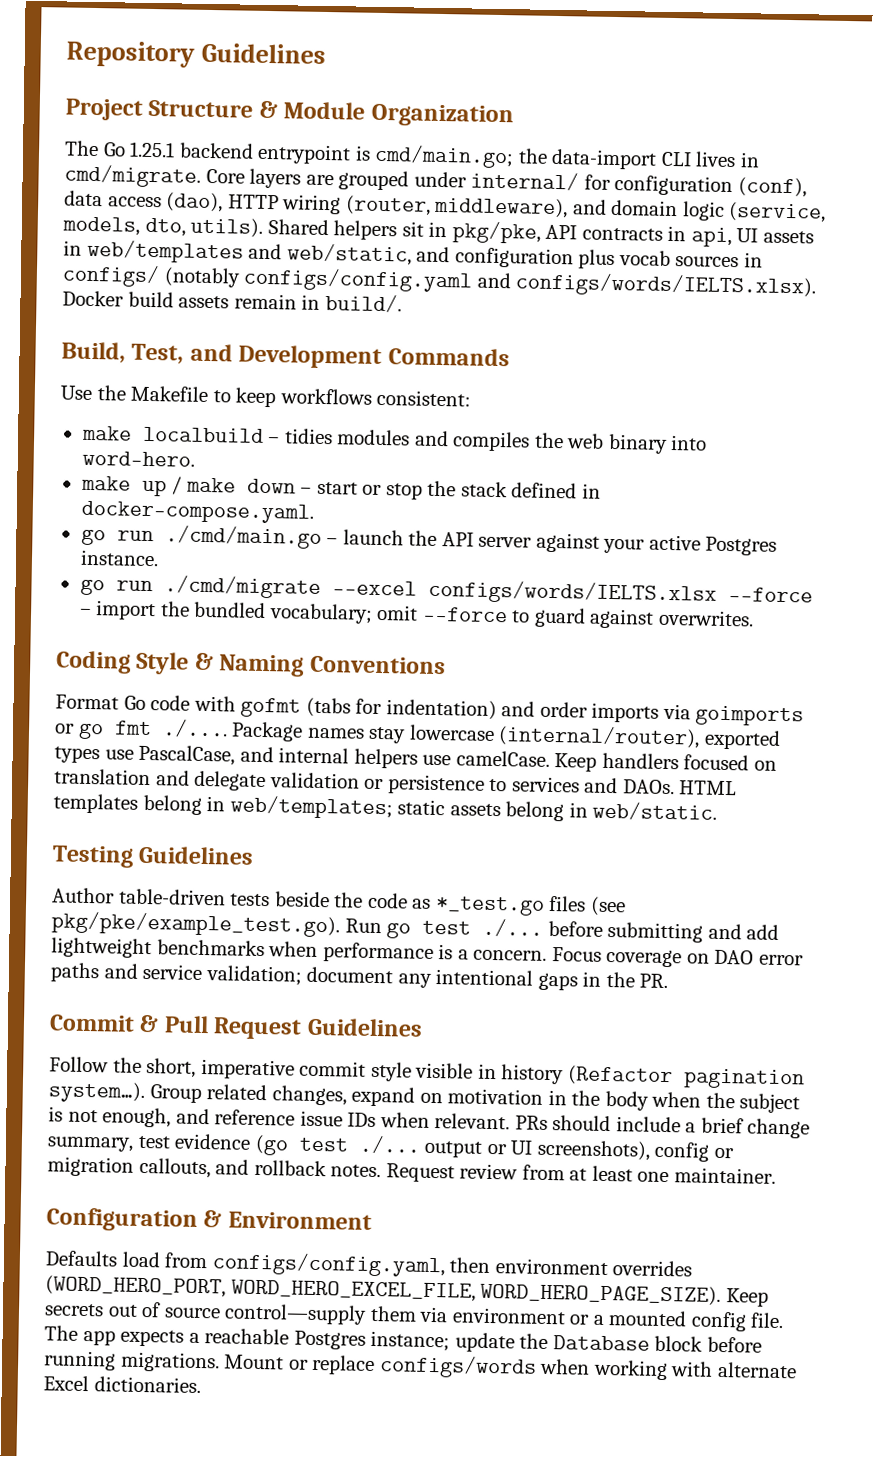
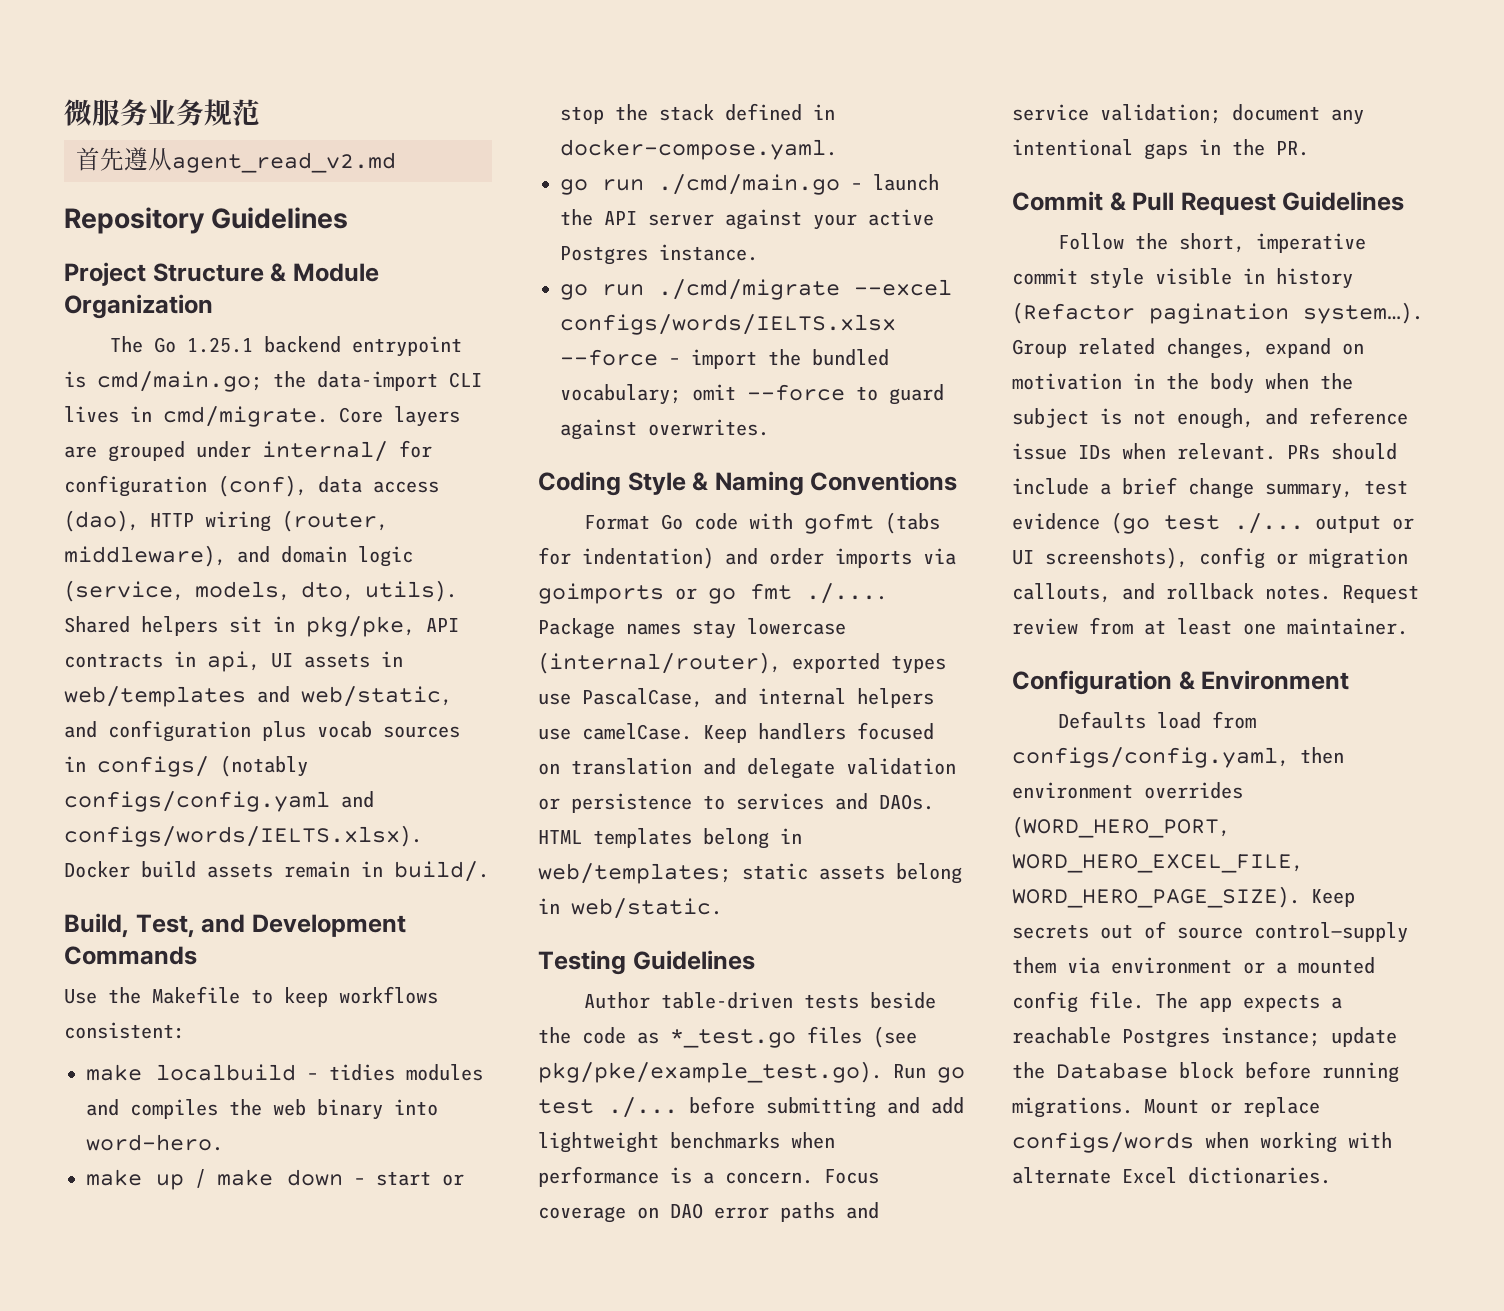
+ 微服务业务规范
+ 首先遵从agent_read_v2.md

